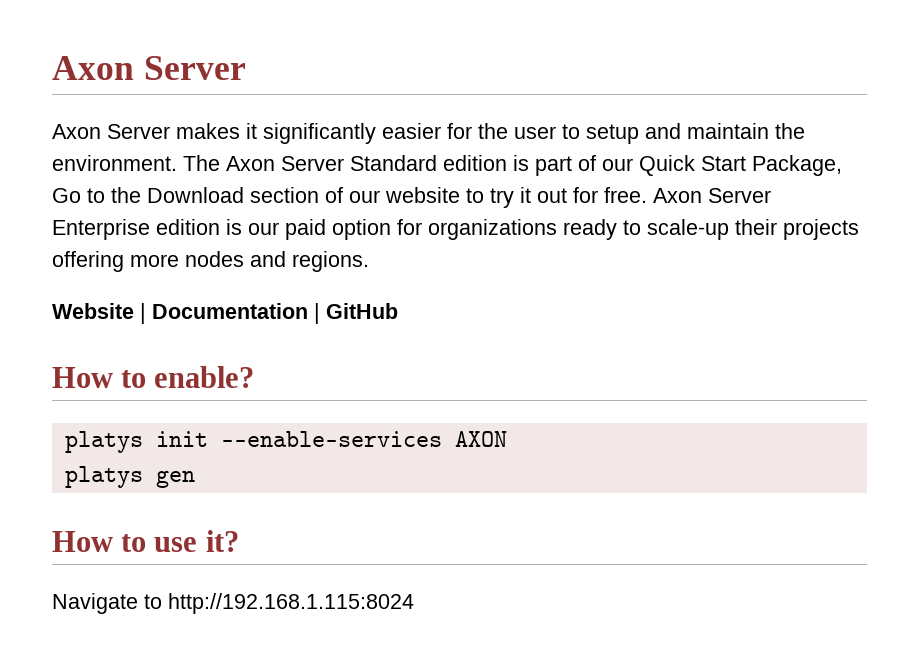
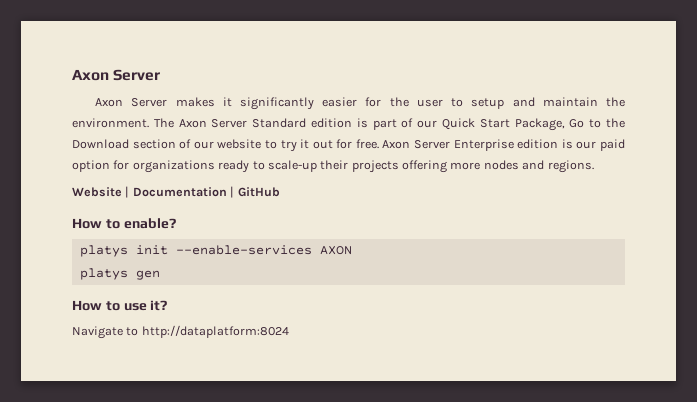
- Navigate to http://192.168.1.115:8024
+ Navigate to http://dataplatform:8024

